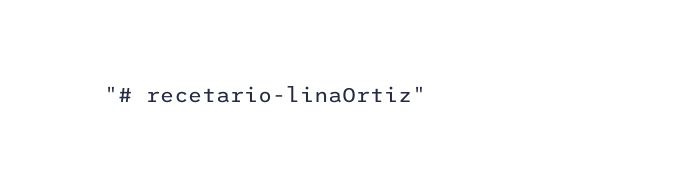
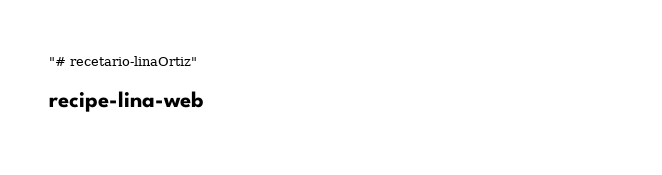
+ recipe-lina-web

